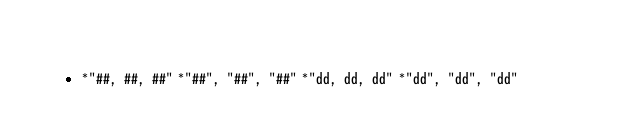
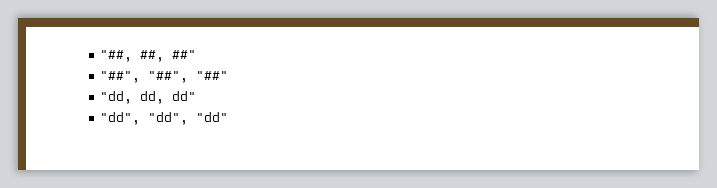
- *"##, ##, ##" *"##", "##", "##" *"dd, dd, dd" *"dd", "dd", "dd"
+ "##, ##, ##"
+ "##", "##", "##"
+ "dd, dd, dd"
+ "dd", "dd", "dd"

